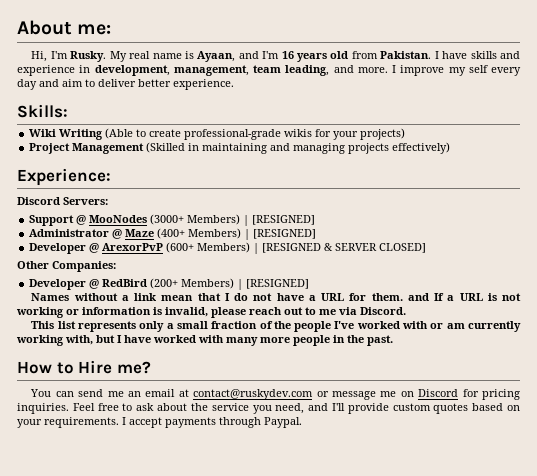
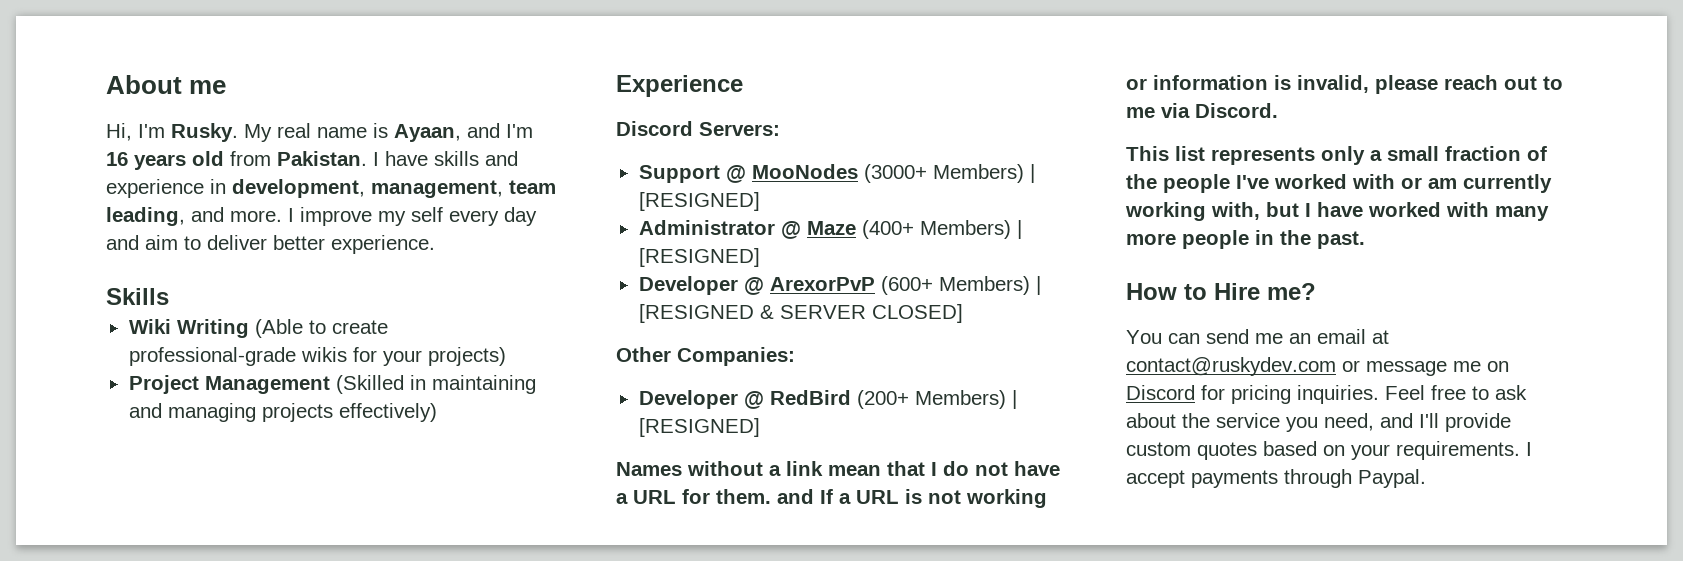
- About me:
+ About me
- Skills:
+ Skills
- Experience:
+ Experience

